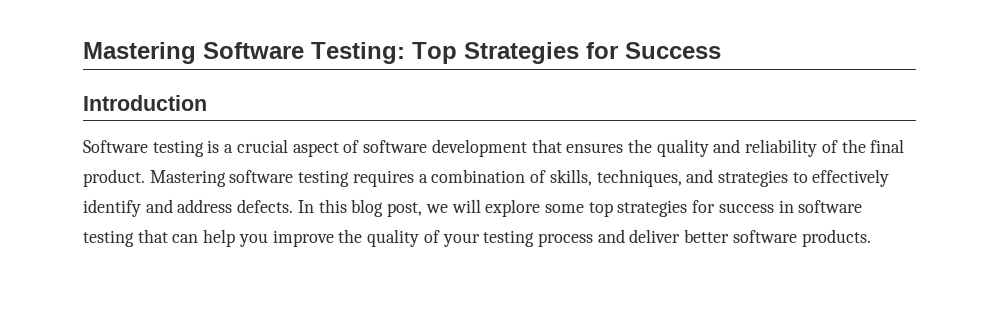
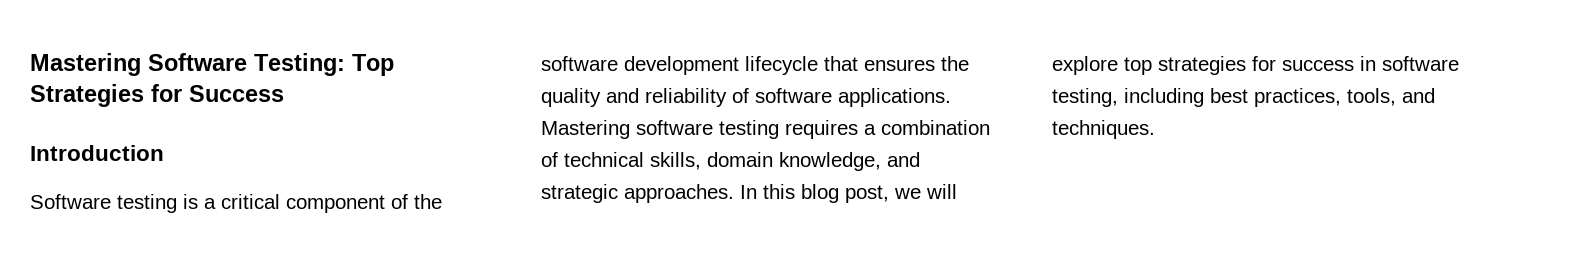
- Software testing is a crucial aspect of software development that ensures the quality and reliability of the final product.
+ Software testing is a critical component of the software development lifecycle that ensures the quality and reliability of software applications.
- Mastering software testing requires a combination of skills, techniques, and strategies to effectively identify and address defects.
+ Mastering software testing requires a combination of technical skills, domain knowledge, and strategic approaches.
- In this blog post, we will explore some top strategies for success in software testing that can help you improve the quality of your testing process and deliver better software products.
+ In this blog post, we will explore top strategies for success in software testing, including best practices, tools, and techniques.

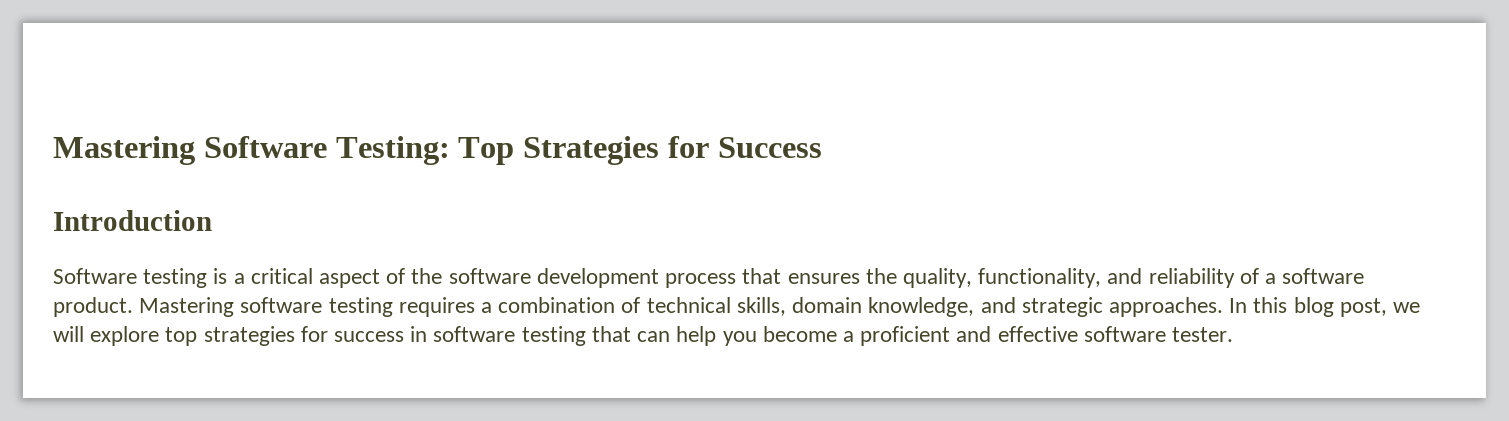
- Software testing is a critical component of the software development lifecycle that ensures the quality and reliability of software applications.
+ Software testing is a critical aspect of the software development process that ensures the quality, functionality, and reliability of a software product.
- In this blog post, we will explore top strategies for success in software testing, including best practices, tools, and techniques.
+ In this blog post, we will explore top strategies for success in software testing that can help you become a proficient and effective software tester.

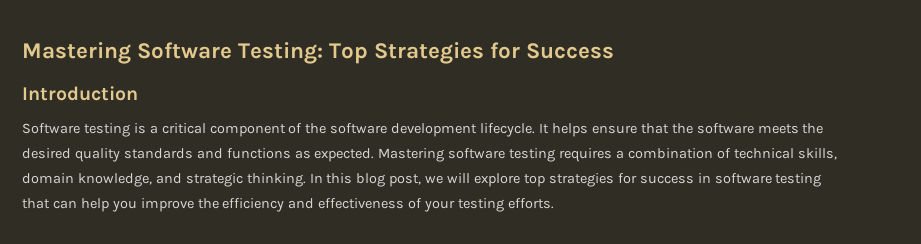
- Software testing is a critical aspect of the software development process that ensures the quality, functionality, and reliability of a software product.
+ Software testing is a critical component of the software development lifecycle. It helps ensure that the software meets the desired quality standards and functions as expected.
- Mastering software testing requires a combination of technical skills, domain knowledge, and strategic approaches.
+ Mastering software testing requires a combination of technical skills, domain knowledge, and strategic thinking.
- In this blog post, we will explore top strategies for success in software testing that can help you become a proficient and effective software tester.
+ In this blog post, we will explore top strategies for success in software testing that can help you improve the efficiency and effectiveness of your testing efforts.

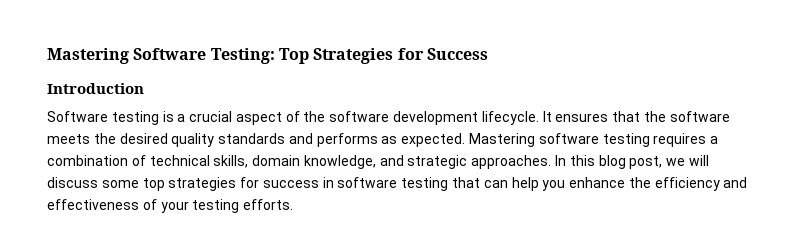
- Software testing is a critical component of the software development lifecycle.
+ Software testing is a crucial aspect of the software development lifecycle.
- It helps ensure that the software meets the desired quality standards and functions as expected.
+ It ensures that the software meets the desired quality standards and performs as expected.
- Mastering software testing requires a combination of technical skills, domain knowledge, and strategic thinking.
+ Mastering software testing requires a combination of technical skills, domain knowledge, and strategic approaches.
- In this blog post, we will explore top strategies for success in software testing that can help you improve the efficiency and effectiveness of your testing efforts.
+ In this blog post, we will discuss some top strategies for success in software testing that can help you enhance the efficiency and effectiveness of your testing efforts.

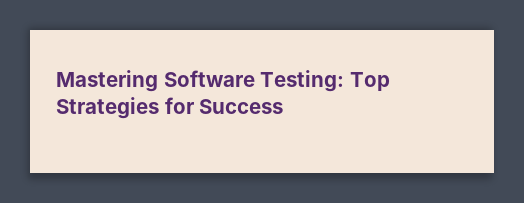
- Introduction
- Software testing is a crucial aspect of the software development lifecycle. It ensures that the software meets the desired quality standards and performs as expected. Mastering software testing requires a combination of technical skills, domain knowledge, and strategic approaches. In this blog post, we will discuss some top strategies for success in software testing that can help you enhance the efficiency and effectiveness of your testing efforts.

